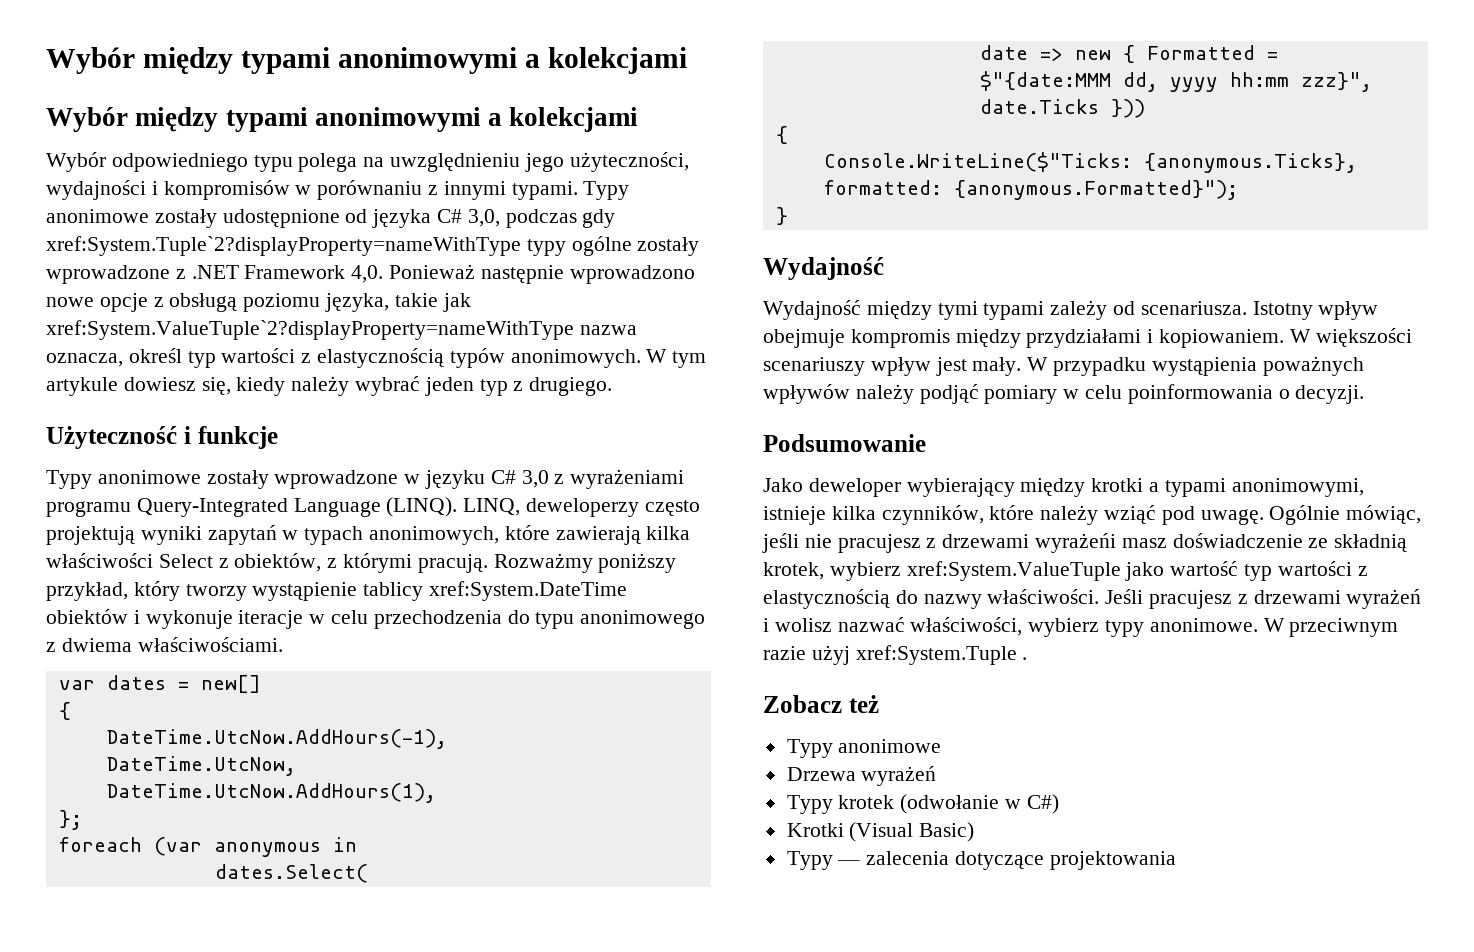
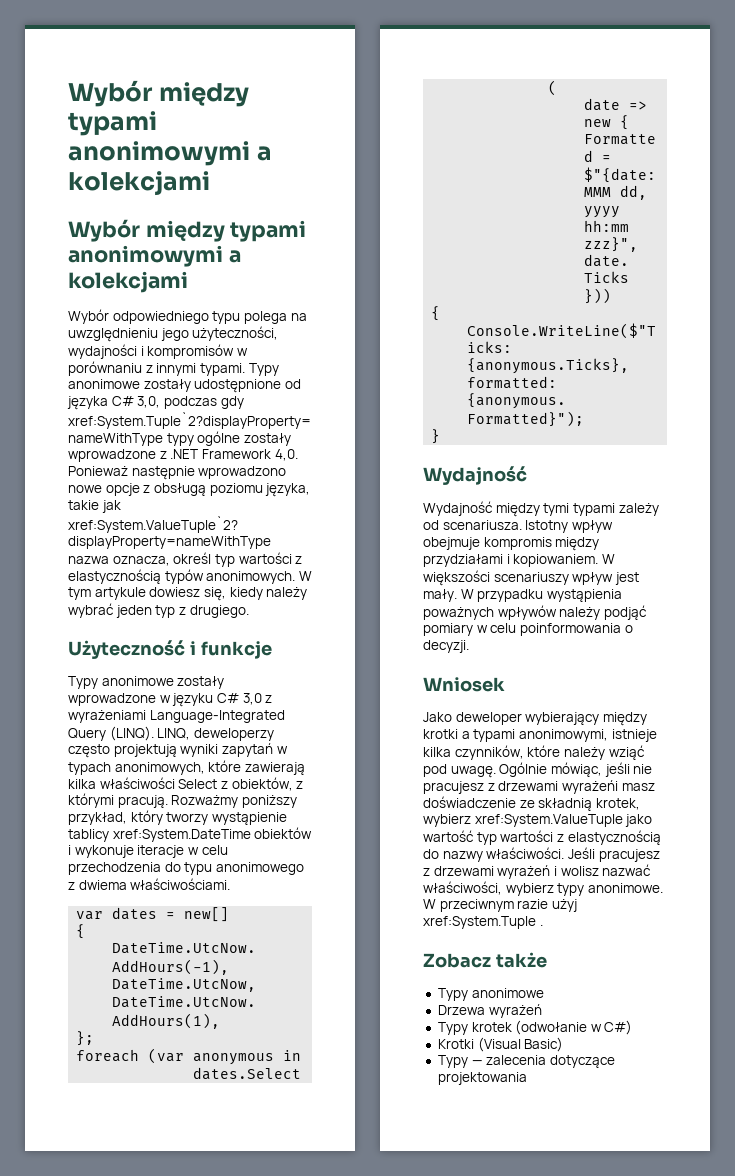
- Typy anonimowe zostały wprowadzone w języku C# 3,0 z wyrażeniami programu Query-Integrated Language (LINQ).
+ Typy anonimowe zostały wprowadzone w języku C# 3,0 z wyrażeniami Language-Integrated Query (LINQ).
- Podsumowanie
+ Wniosek
- Zobacz też
+ Zobacz także

